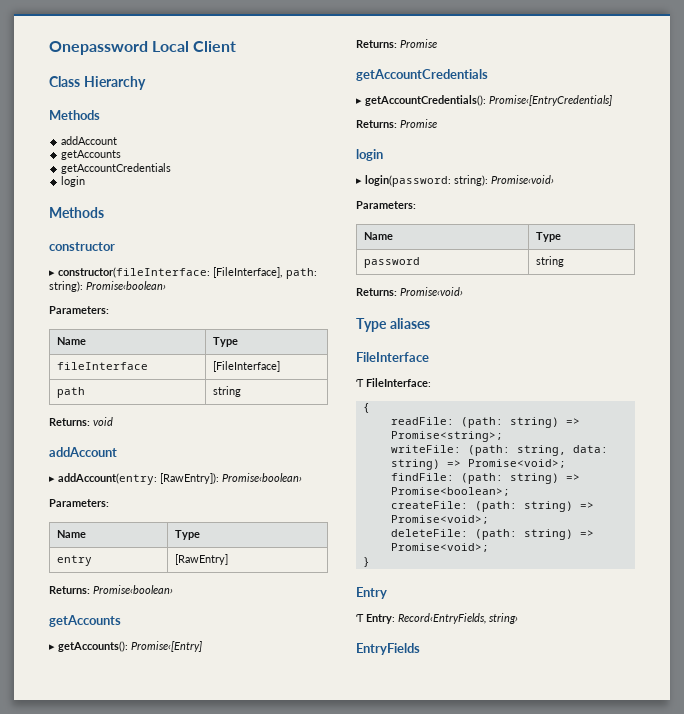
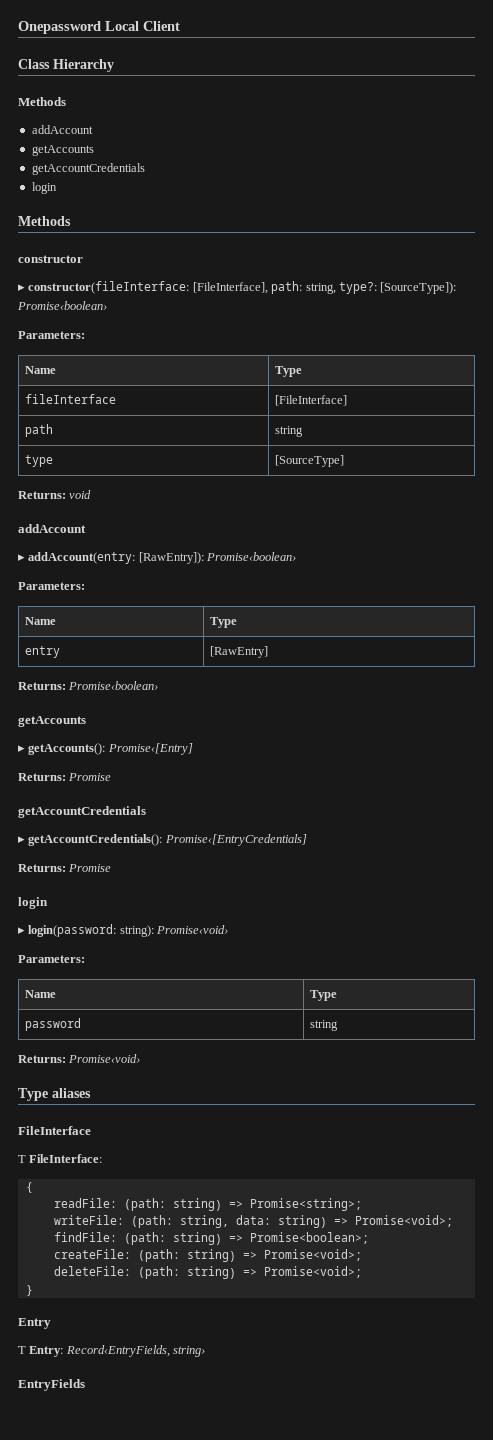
- ▸ constructor(fileInterface: [FileInterface], path: string): Promise‹boolean›
+ ▸ constructor(fileInterface: [FileInterface], path: string, type?: [SourceType]): Promise‹boolean›
+ type | [SourceType]

